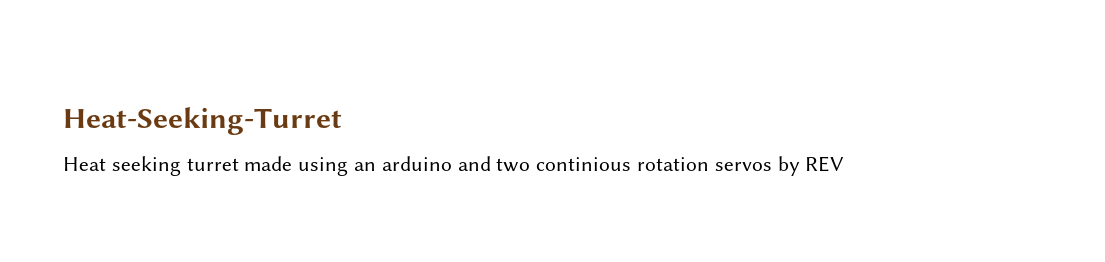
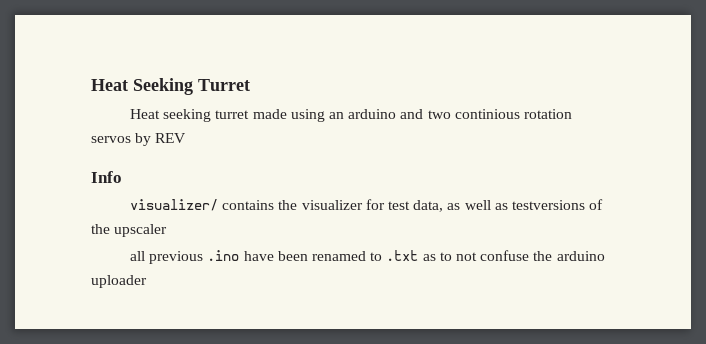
- Heat-Seeking-Turret
+ Heat Seeking Turret
+ Info
+ visualizer/ contains the visualizer for test data, as well as testversions of the upscaler
+ all previous .ino have been renamed to .txt as to not confuse the arduino uploader

